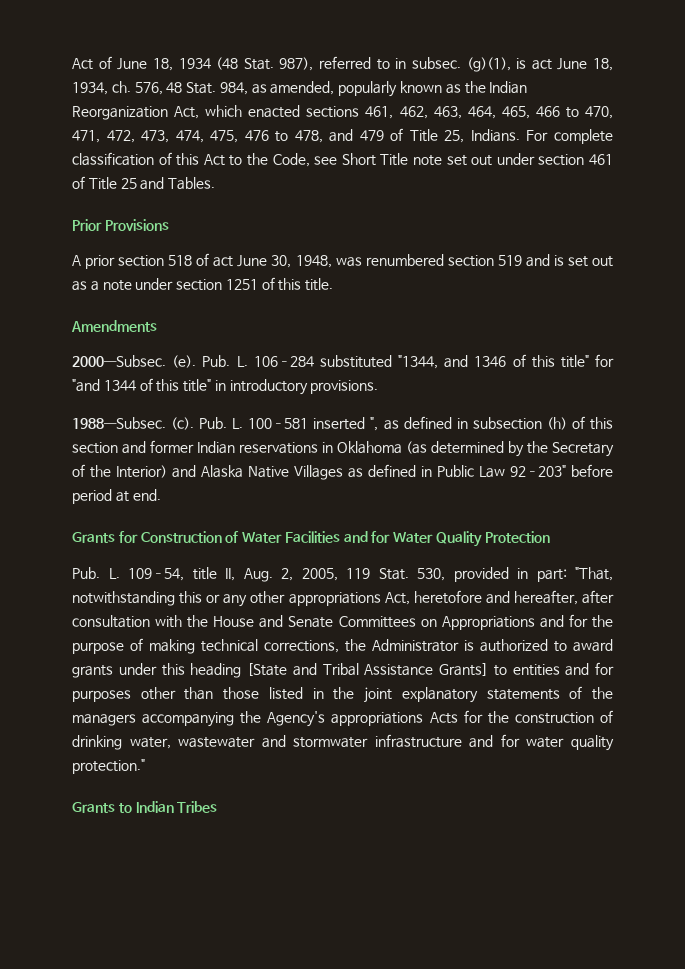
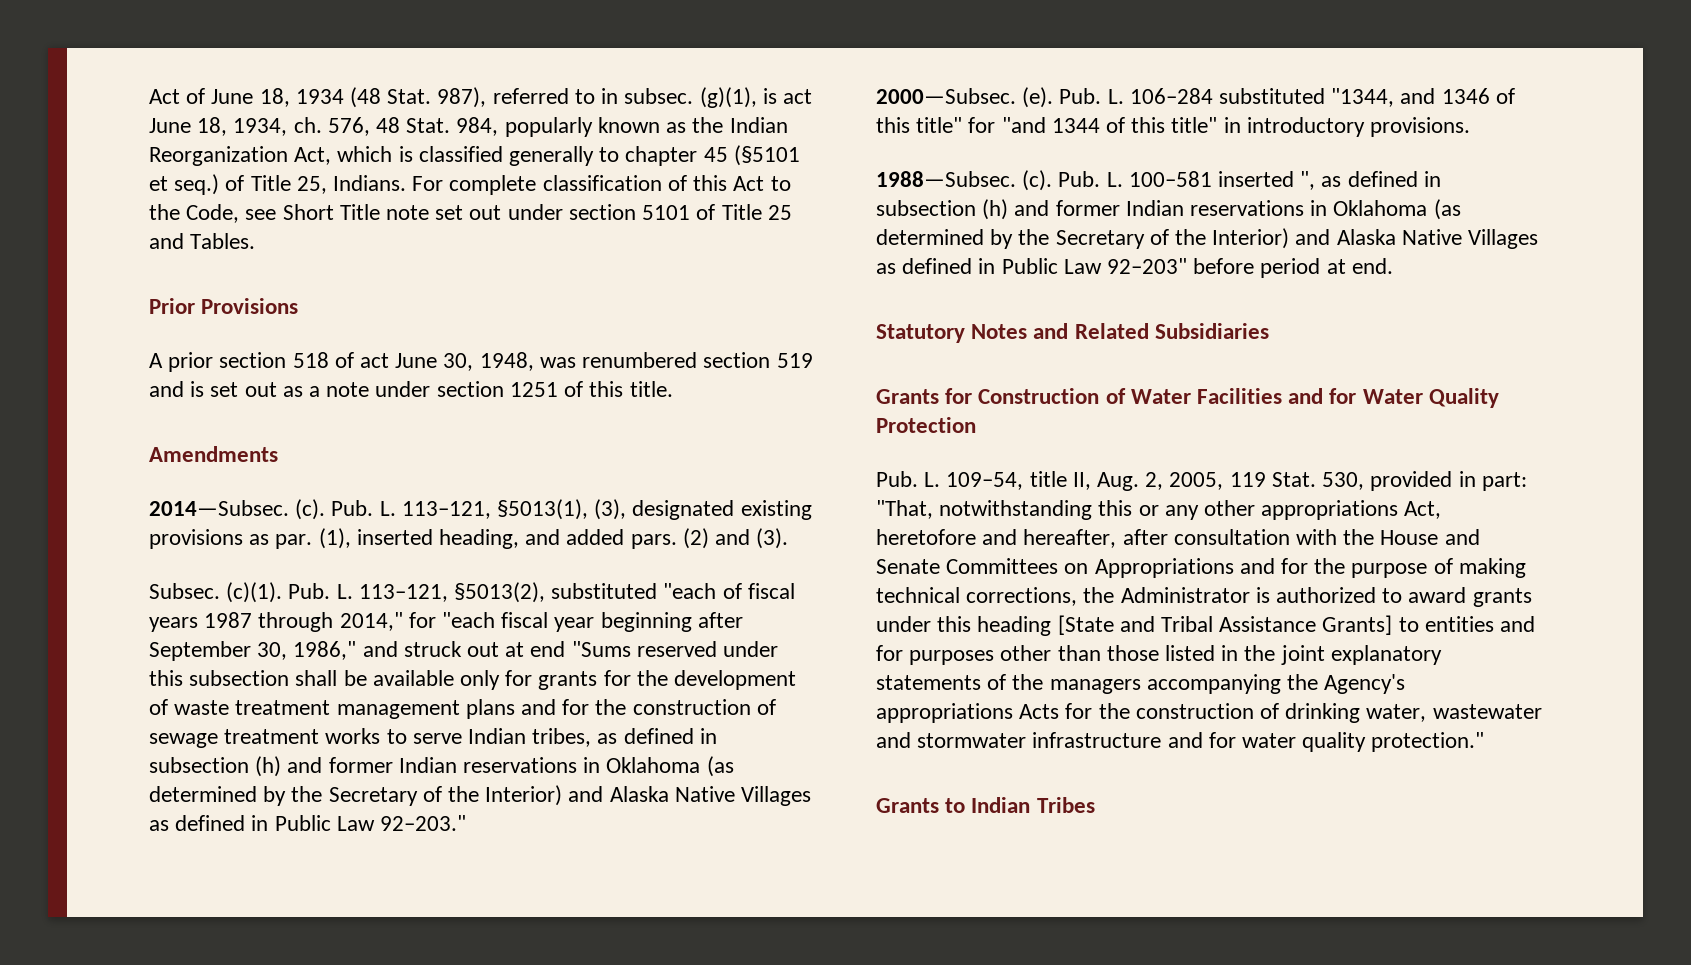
- 984, as amended, popularly known as the Indian Reorganization Act, which enacted sections 461, 462, 463, 464, 465, 466 to 470, 471, 472, 473, 474, 475, 476 to 478, and 479 of Title 25, Indians.
+ 984, popularly known as the Indian Reorganization Act, which is classified generally to chapter 45 (§5101 et seq.) of Title 25, Indians.
- For complete classification of this Act to the Code, see Short Title note set out under section 461 of Title 25 and Tables.
+ For complete classification of this Act to the Code, see Short Title note set out under section 5101 of Title 25 and Tables.
+ 2014—Subsec. (c). Pub. L. 113–121, §5013(1), (3), designated existing provisions as par. (1), inserted heading, and added pars. (2) and (3).
+ Subsec. (c)(1). Pub. L. 113–121, §5013(2), substituted "each of fiscal years 1987 through 2014," for "each fiscal year beginning after September 30, 1986," and struck out at end "Sums reserved under this subsection shall be available only for grants for the development of waste treatment management plans and for the construction of sewage treatment works to serve Indian tribes, as defined in subsection (h) and former Indian reservations in Oklahoma (as determined by the Secretary of the Interior) and Alaska Native Villages as defined in Public Law 92–203."
- Pub. L. 100–581 inserted ", as defined in subsection (h) of this section and former Indian reservations in Oklahoma (as determined by the Secretary of the Interior) and Alaska Native Villages as defined in Public Law 92–203" before period at end.
+ Pub. L. 100–581 inserted ", as defined in subsection (h) and former Indian reservations in Oklahoma (as determined by the Secretary of the Interior) and Alaska Native Villages as defined in Public Law 92–203" before period at end.
+ Statutory Notes and Related Subsidiaries

